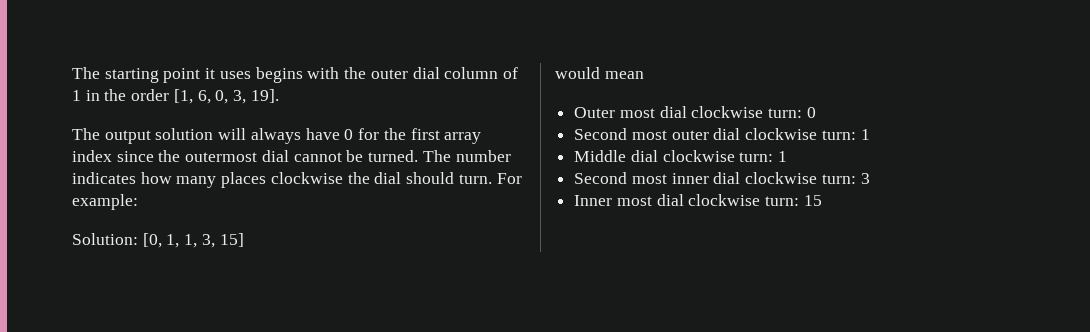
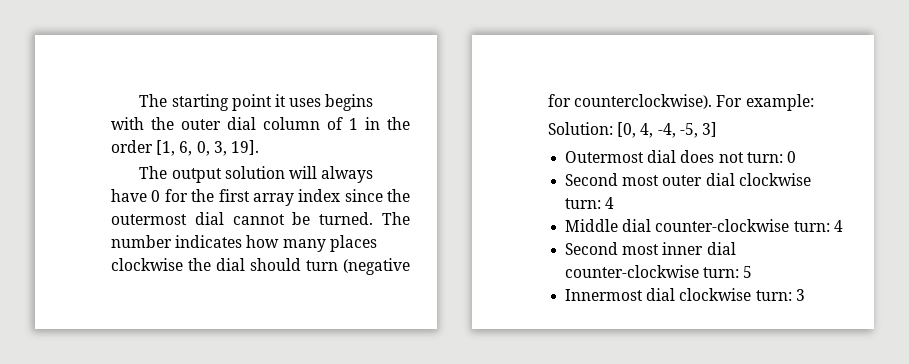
- The number indicates how many places clockwise the dial should turn.
+ The number indicates how many places clockwise the dial should turn (negative for counterclockwise).
- Solution: [0, 1, 1, 3, 15]
- would mean
- Outer most dial clockwise turn: 0
+ Solution: [0, 4, -4, -5, 3]
+ Outermost dial does not turn: 0
- Second most outer dial clockwise turn: 1
+ Second most outer dial clockwise turn: 4
- Middle dial clockwise turn: 1
+ Middle dial counter-clockwise turn: 4
- Second most inner dial clockwise turn: 3
- Inner most dial clockwise turn: 15
+ Second most inner dial counter-clockwise turn: 5
+ Innermost dial clockwise turn: 3

